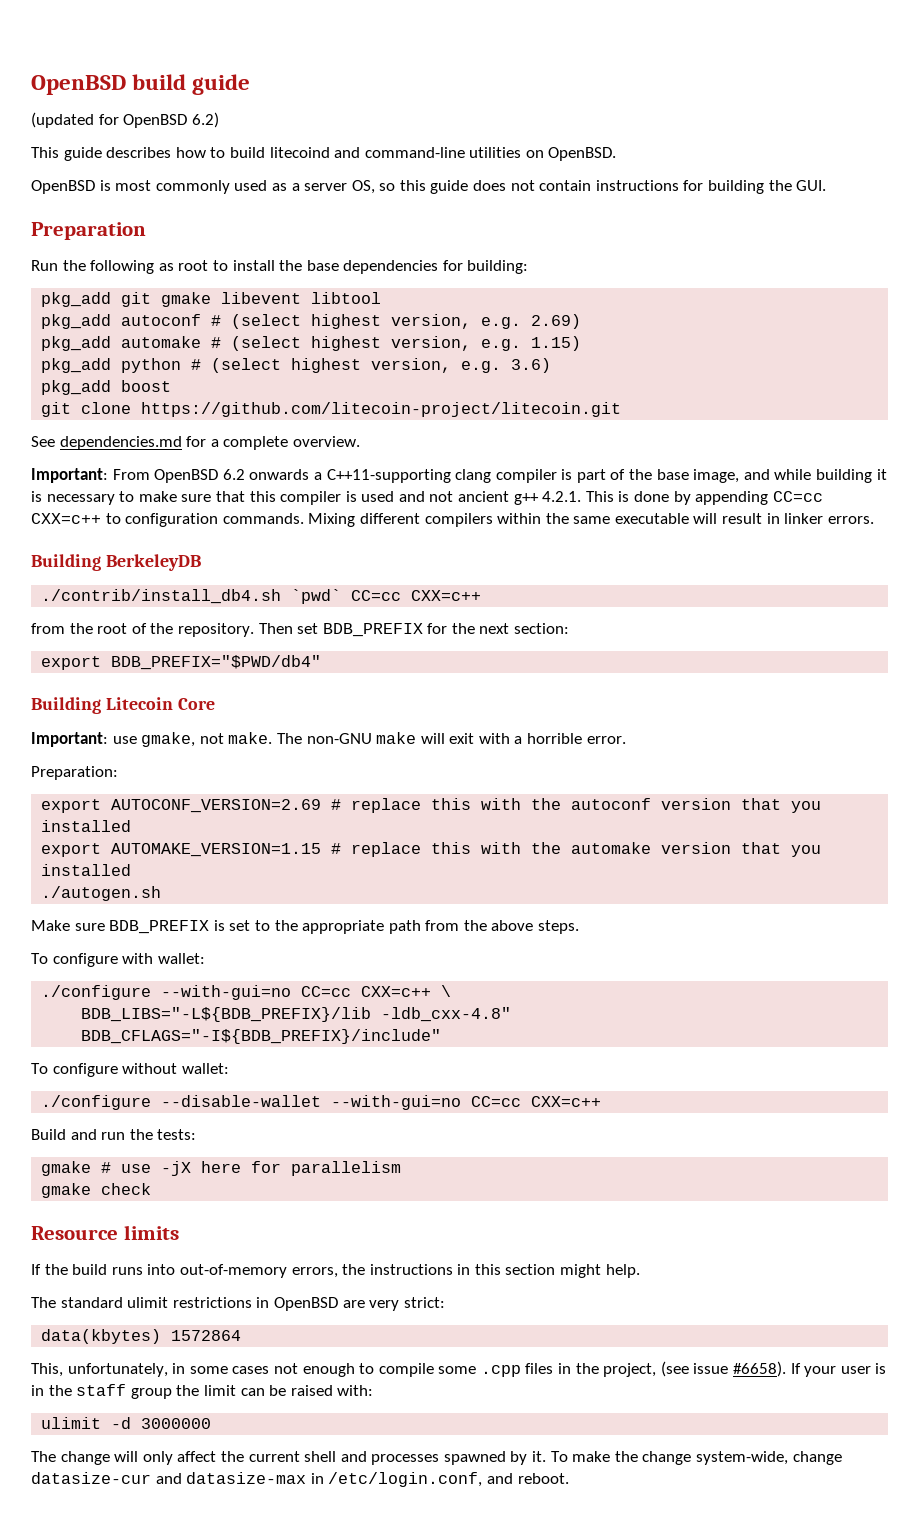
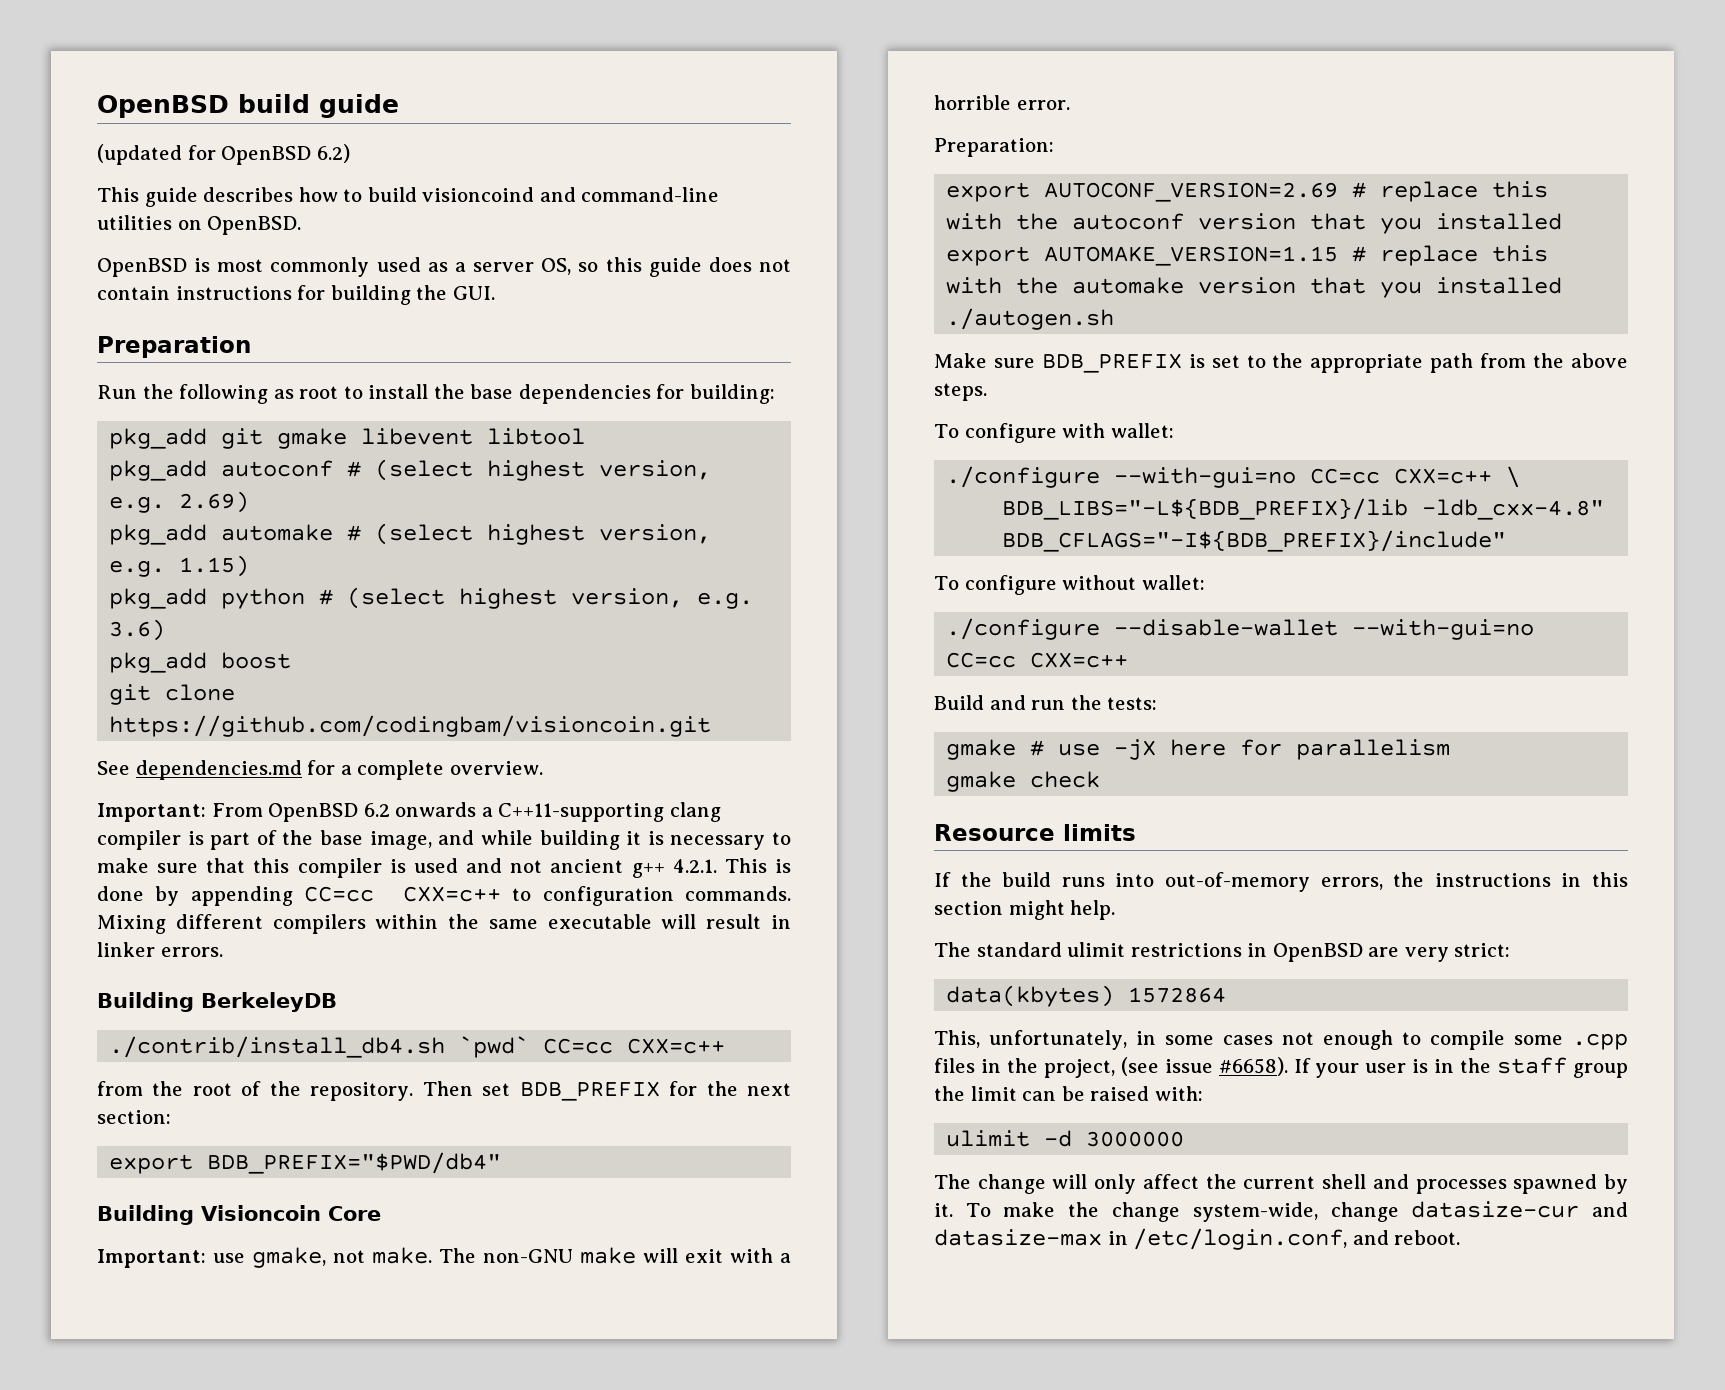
- This guide describes how to build litecoind and command-line utilities on OpenBSD.
+ This guide describes how to build visioncoind and command-line utilities on OpenBSD.
- git clone https://github.com/litecoin-project/litecoin.git
+ git clone https://github.com/codingbam/visioncoin.git
- Building Litecoin Core
+ Building Visioncoin Core

